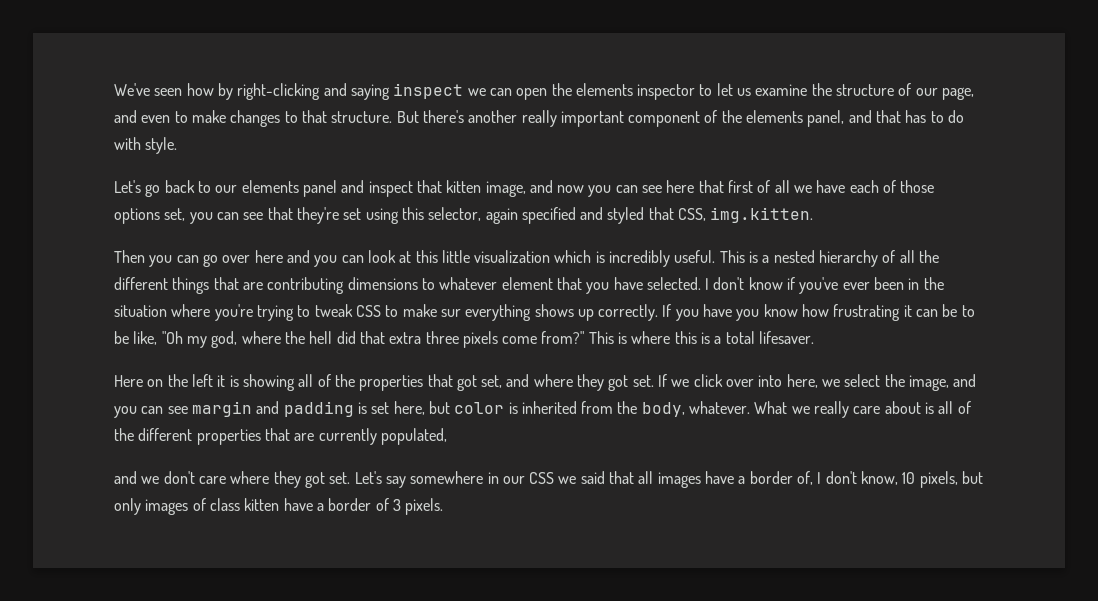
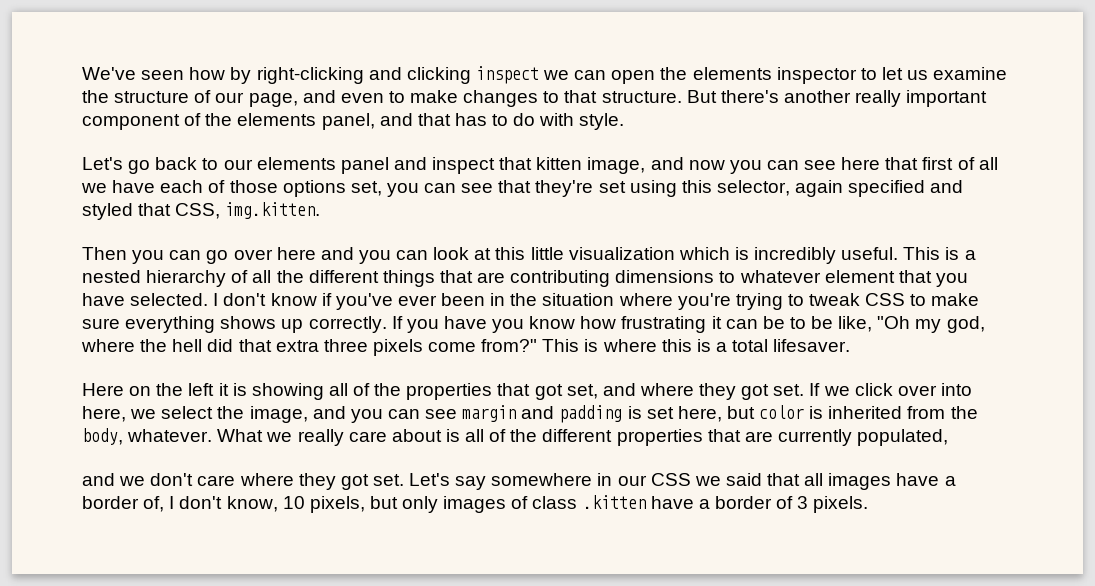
- We've seen how by right-clicking and saying inspect we can open the elements inspector to let us examine the structure of our page, and even to make changes to that structure.
+ We've seen how by right-clicking and clicking inspect we can open the elements inspector to let us examine the structure of our page, and even to make changes to that structure.
- I don't know if you've ever been in the situation where you're trying to tweak CSS to make sur everything shows up correctly.
+ I don't know if you've ever been in the situation where you're trying to tweak CSS to make sure everything shows up correctly.
- Let's say somewhere in our CSS we said that all images have a border of, I don't know, 10 pixels, but only images of class kitten have a border of 3 pixels.
+ Let's say somewhere in our CSS we said that all images have a border of, I don't know, 10 pixels, but only images of class .kitten have a border of 3 pixels.

